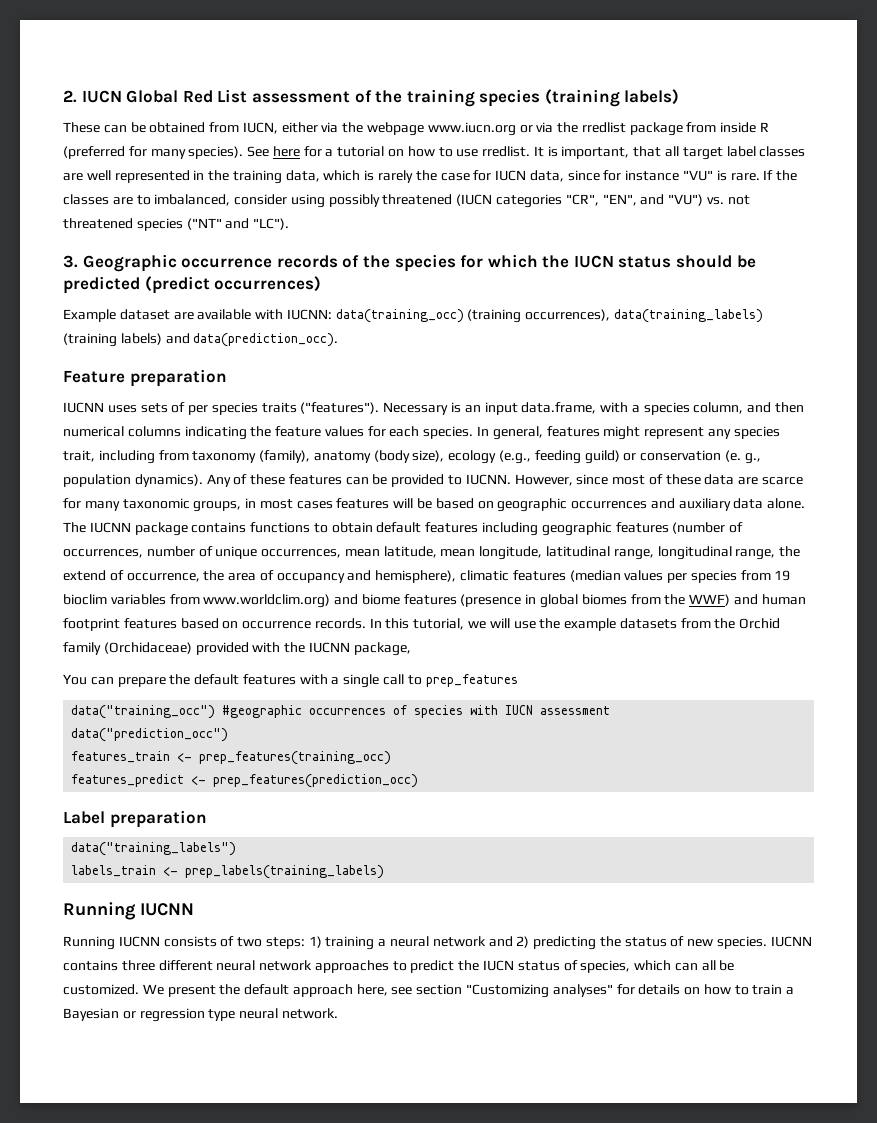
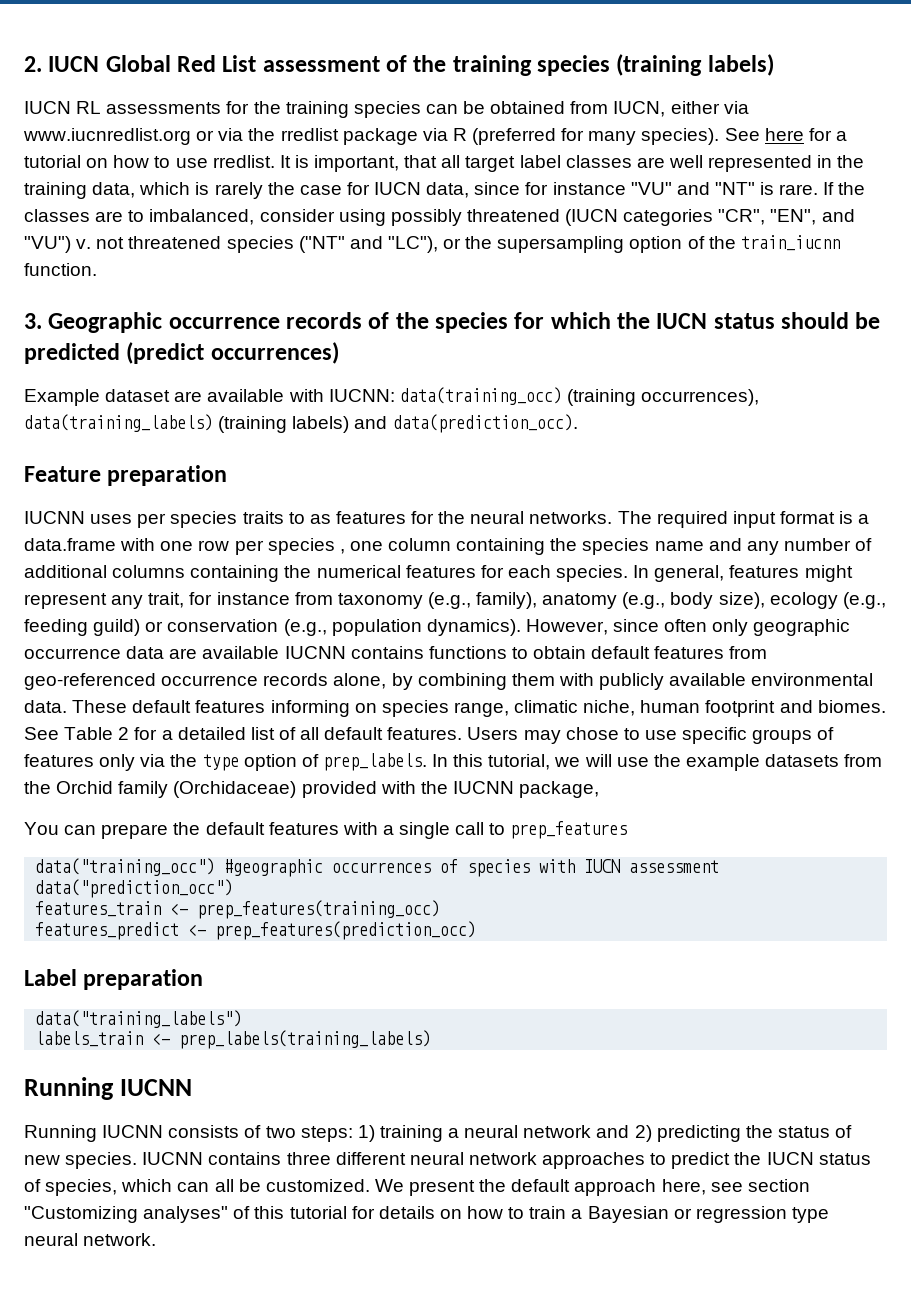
- These can be obtained from IUCN, either via the webpage www.iucn.org or via the rredlist package from inside R (preferred for many species).
+ IUCN RL assessments for the training species can be obtained from IUCN, either via www.iucnredlist.org or via the rredlist package via R (preferred for many species).
- It is important, that all target label classes are well represented in the training data, which is rarely the case for IUCN data, since for instance "VU" is rare.
+ It is important, that all target label classes are well represented in the training data, which is rarely the case for IUCN data, since for instance "VU" and "NT" is rare.
- If the classes are to imbalanced, consider using possibly threatened (IUCN categories "CR", "EN", and "VU") vs. not threatened species ("NT" and "LC").
+ If the classes are to imbalanced, consider using possibly threatened (IUCN categories "CR", "EN", and "VU") v. not threatened species ("NT" and "LC"), or the supersampling option of the train_iucnn function.
- IUCNN uses sets of per species traits ("features"). Necessary is an input data.frame, with a species column, and then numerical columns indicating the feature values for each species.
+ IUCNN uses per species traits to as features for the neural networks. The required input format is a data.frame with one row per species , one column containing the species name and any number of additional columns containing the numerical features for each species.
- In general, features might represent any species trait, including from taxonomy (family), anatomy (body size), ecology (e.g., feeding guild) or conservation (e. g., population dynamics). Any of these features can be provided to IUCNN. However, since most of these data are scarce for many taxonomic groups, in most cases features will be based on geographic occurrences and auxiliary data alone. The IUCNN package contains functions to obtain default features including geographic features (number of occurrences, number of unique occurrences, mean latitude, mean longitude, latitudinal range, longitudinal range, the extend of occurrence, the area of occupancy and hemisphere), climatic features (median values per species from 19 bioclim variables from www.worldclim.org) and biome features (presence in global biomes from the WWF) and human footprint features based on occurrence records.
+ In general, features might represent any trait, for instance from taxonomy (e.g., family), anatomy (e.g., body size), ecology (e.g., feeding guild) or conservation (e.g., population dynamics). However, since often only geographic occurrence data are available IUCNN contains functions to obtain default features from geo-referenced occurrence records alone, by combining them with publicly available environmental data. These default features informing on species range, climatic niche, human footprint and biomes. See Table 2 for a detailed list of all default features. Users may chose to use specific groups of features only via the type option of prep_labels.
- We present the default approach here, see section "Customizing analyses" for details on how to train a Bayesian or regression type neural network.
+ We present the default approach here, see section "Customizing analyses" of this tutorial for details on how to train a Bayesian or regression type neural network.

